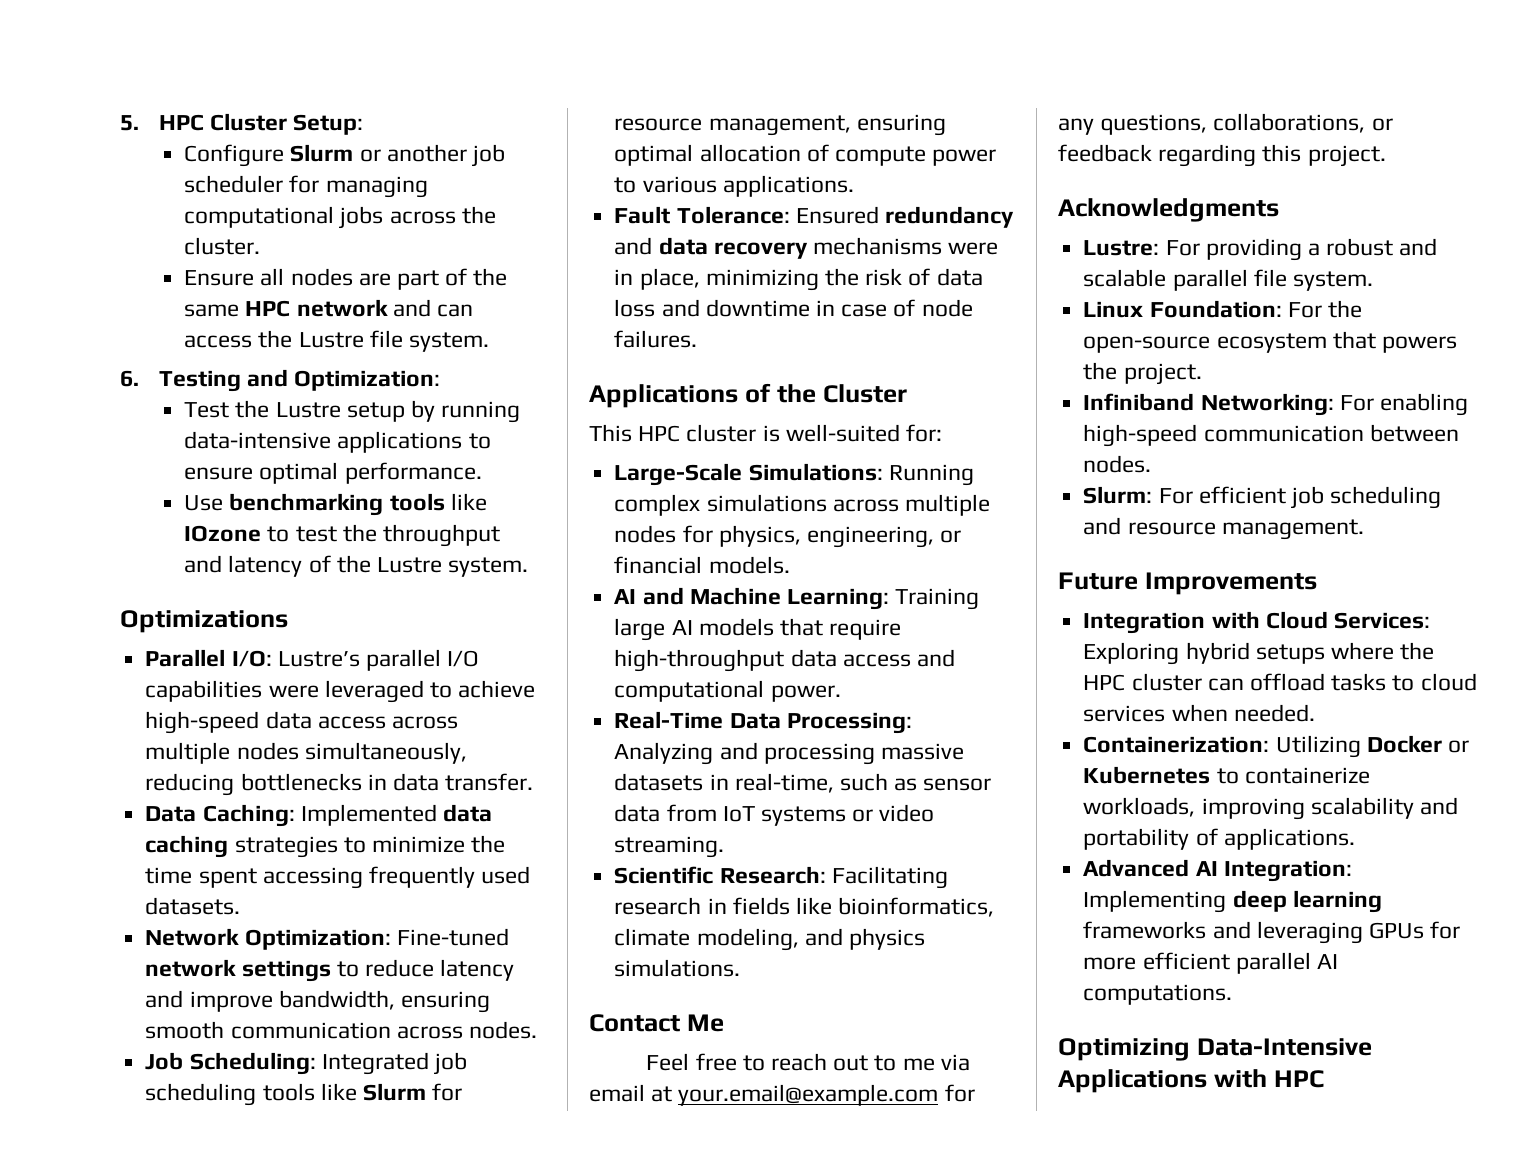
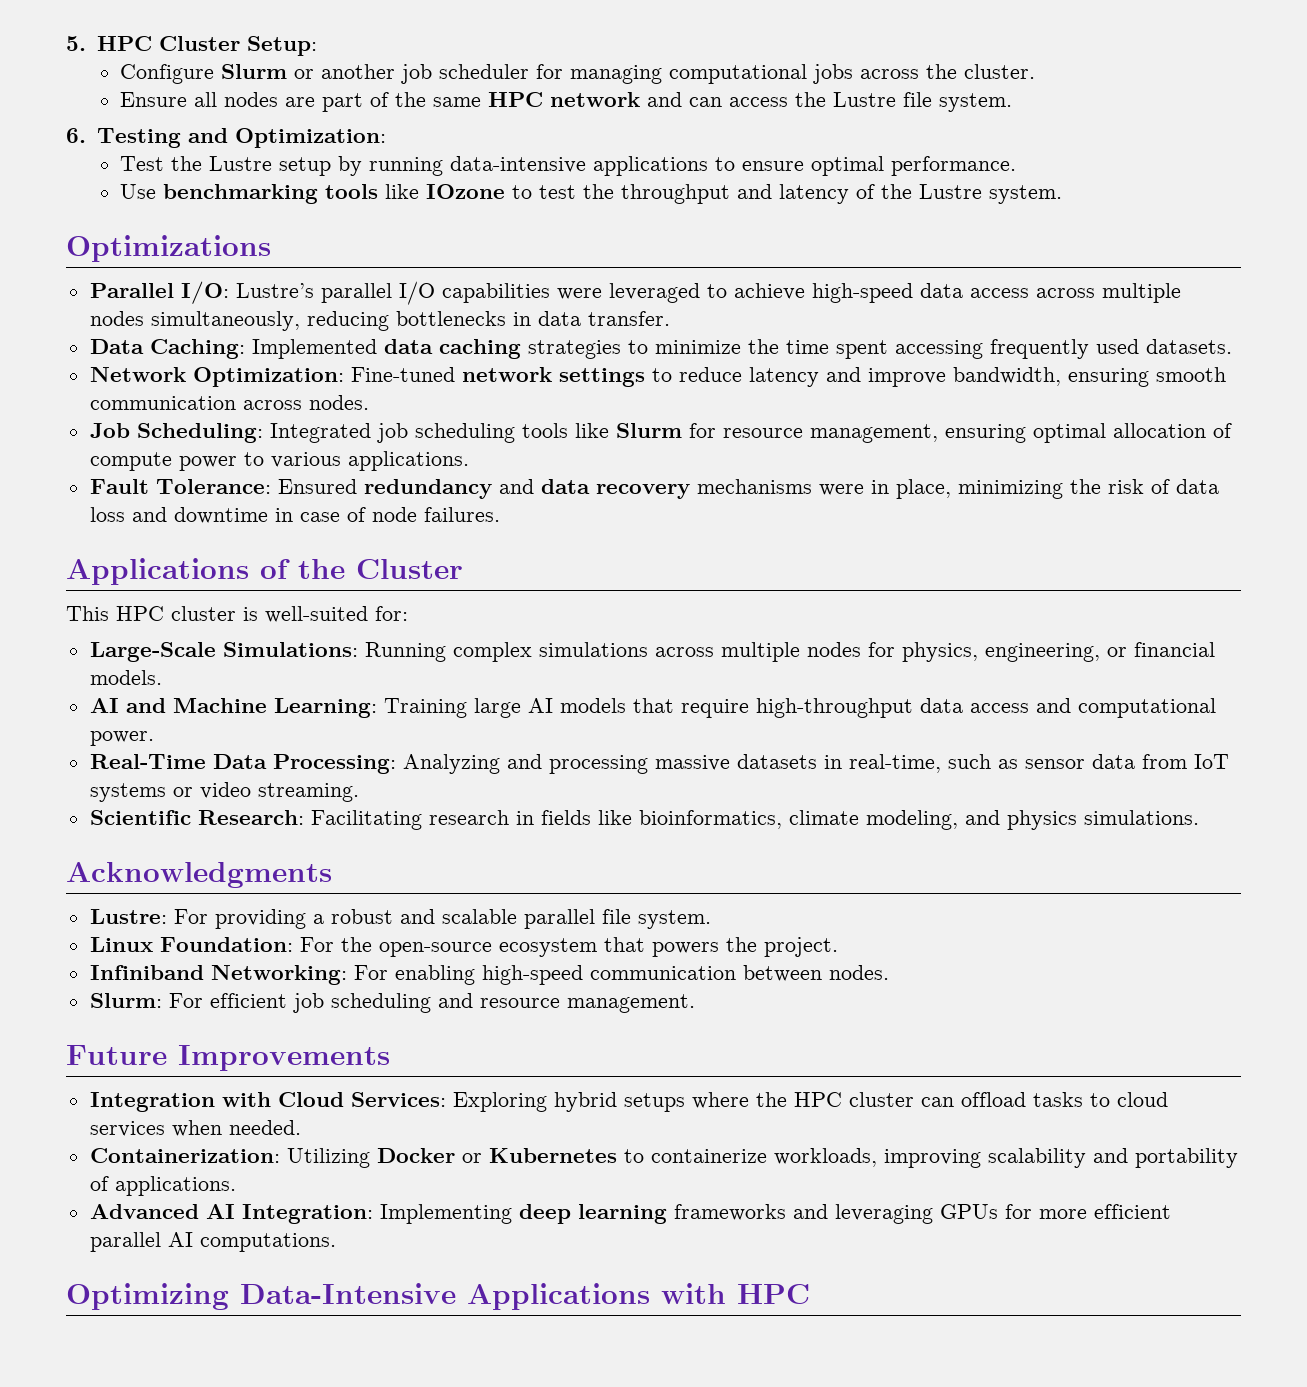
- Contact Me
- Feel free to reach out to me via email at your.email@example.com for any questions, collaborations, or feedback regarding this project.

